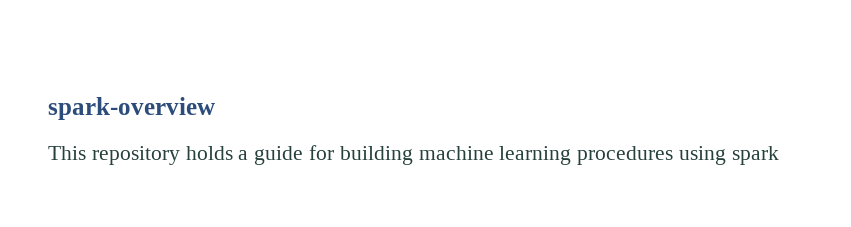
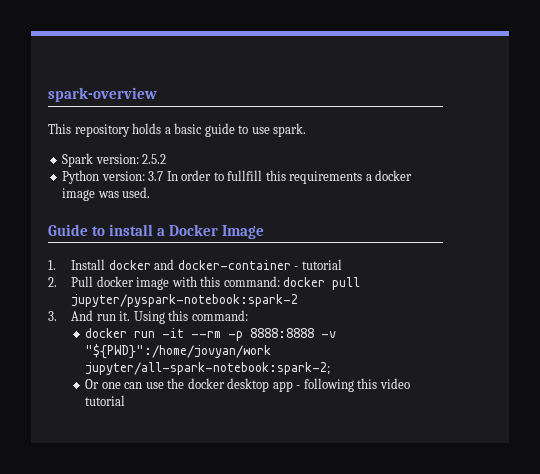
- This repository holds a guide for building machine learning procedures using spark
+ This repository holds a basic guide to use spark.
+ Spark version: 2.5.2
+ Python version: 3.7 In order to fullfill this requirements a docker image was used.
+ Guide to install a Docker Image
+ 1. Install docker and docker-container - tutorial
+ 2. Pull docker image with this command: docker pull jupyter/pyspark-notebook:spark-2
+ 3. And run it. Using this command:
+ docker run -it --rm -p 8888:8888 -v "${PWD}":/home/jovyan/work jupyter/all-spark-notebook:spark-2;
+ Or one can use the docker desktop app - following this video tutorial

